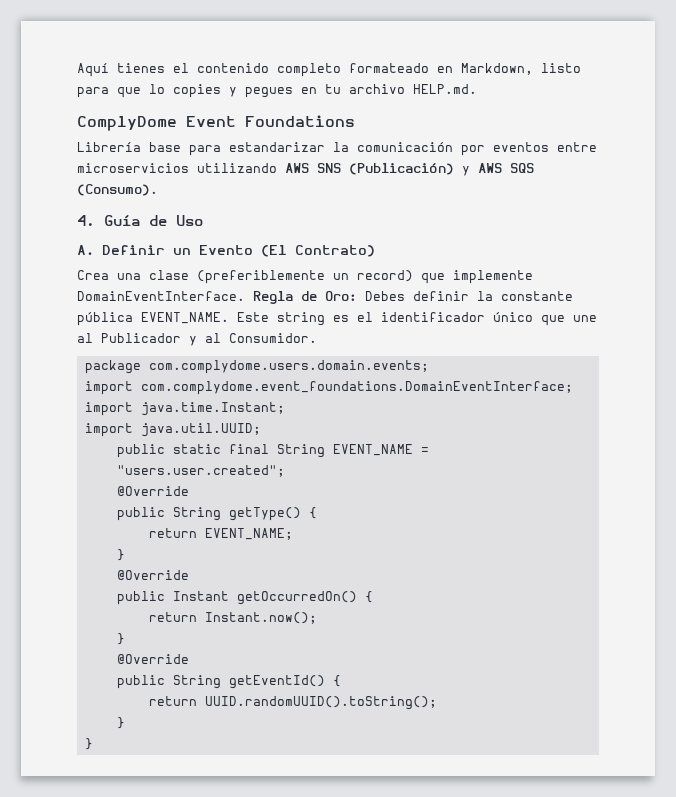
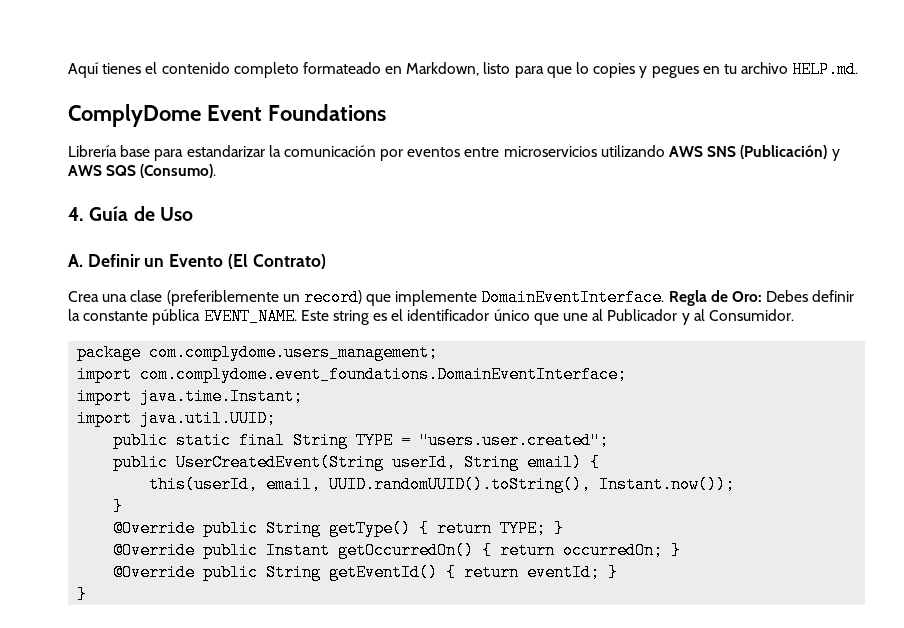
- package com.complydome.users.domain.events;
+ package com.complydome.users_management;
- public static final String EVENT_NAME = "users.user.created";
- @Override
- public String getType() {
- return EVENT_NAME;
+ public static final String TYPE = "users.user.created";
+ public UserCreatedEvent(String userId, String email) {
+ this(userId, email, UUID.randomUUID().toString(), Instant.now());
  }
- @Override
- public Instant getOccurredOn() {
- return Instant.now();
- }
- @Override
- public String getEventId() {
- return UUID.randomUUID().toString();
- }
+ @Override public String getType() { return TYPE; }
+ @Override public Instant getOccurredOn() { return occurredOn; }
+ @Override public String getEventId() { return eventId; }

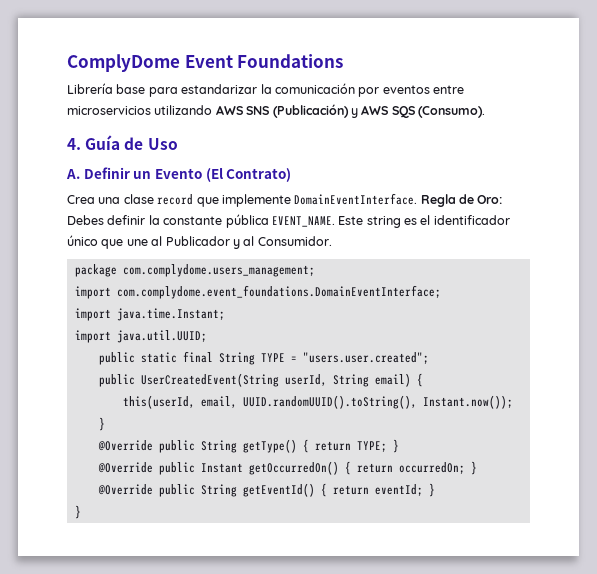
- Aquí tienes el contenido completo formateado en Markdown, listo para que lo copies y pegues en tu archivo HELP.md.
- Crea una clase (preferiblemente un record) que implemente DomainEventInterface.
+ Crea una clase record que implemente DomainEventInterface.

